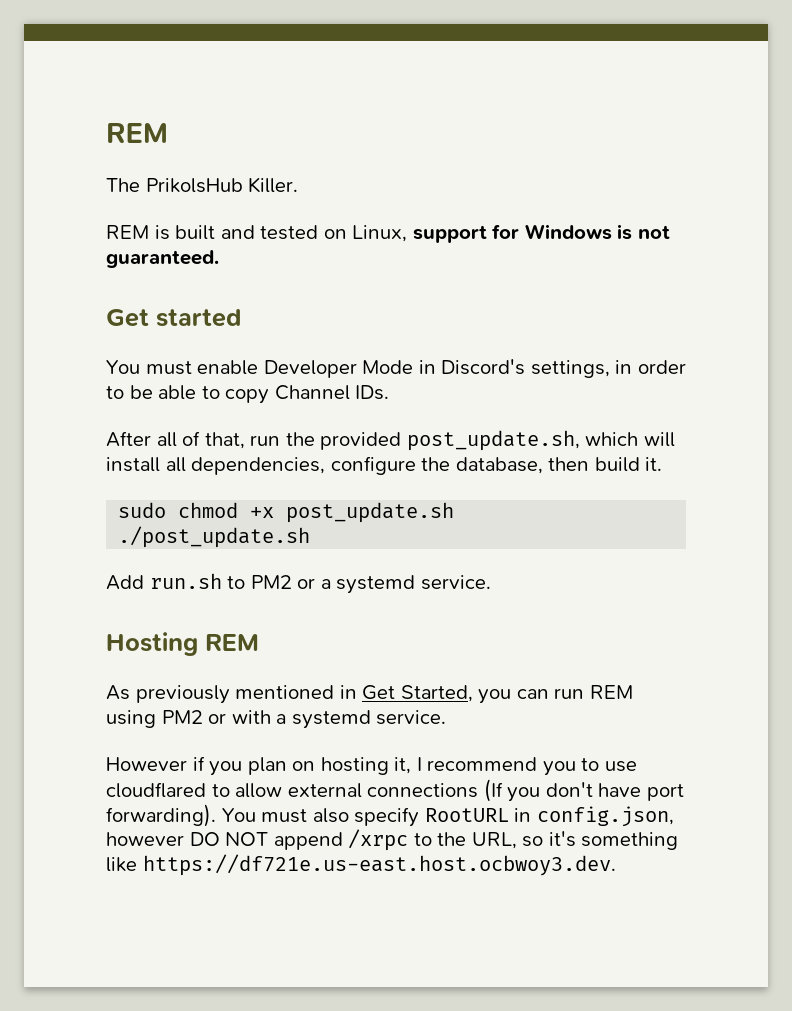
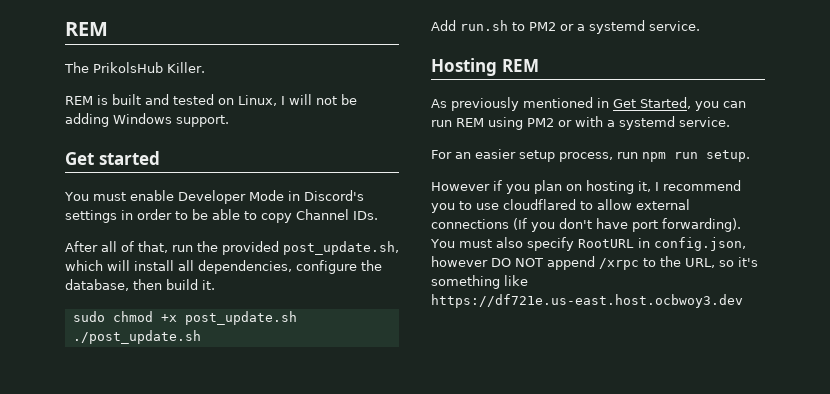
- REM is built and tested on Linux, support for Windows is not guaranteed.
+ REM is built and tested on Linux, I will not be adding Windows support.
- You must enable Developer Mode in Discord's settings, in order to be able to copy Channel IDs.
+ You must enable Developer Mode in Discord's settings in order to be able to copy Channel IDs.
+ For an easier setup process, run npm run setup.
- You must also specify RootURL in config.json, however DO NOT append /xrpc to the URL, so it's something like https://df721e.us-east.host.ocbwoy3.dev.
+ You must also specify RootURL in config.json, however DO NOT append /xrpc to the URL, so it's something like https://df721e.us-east.host.ocbwoy3.dev

